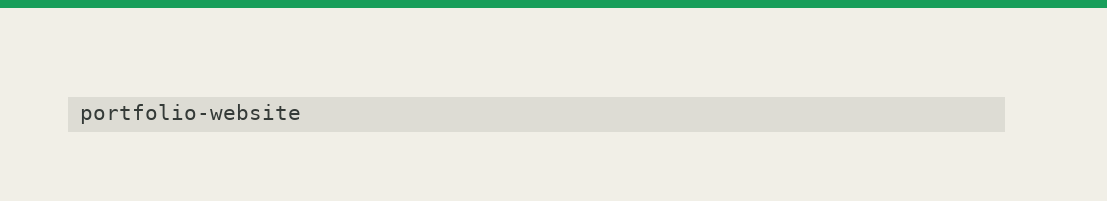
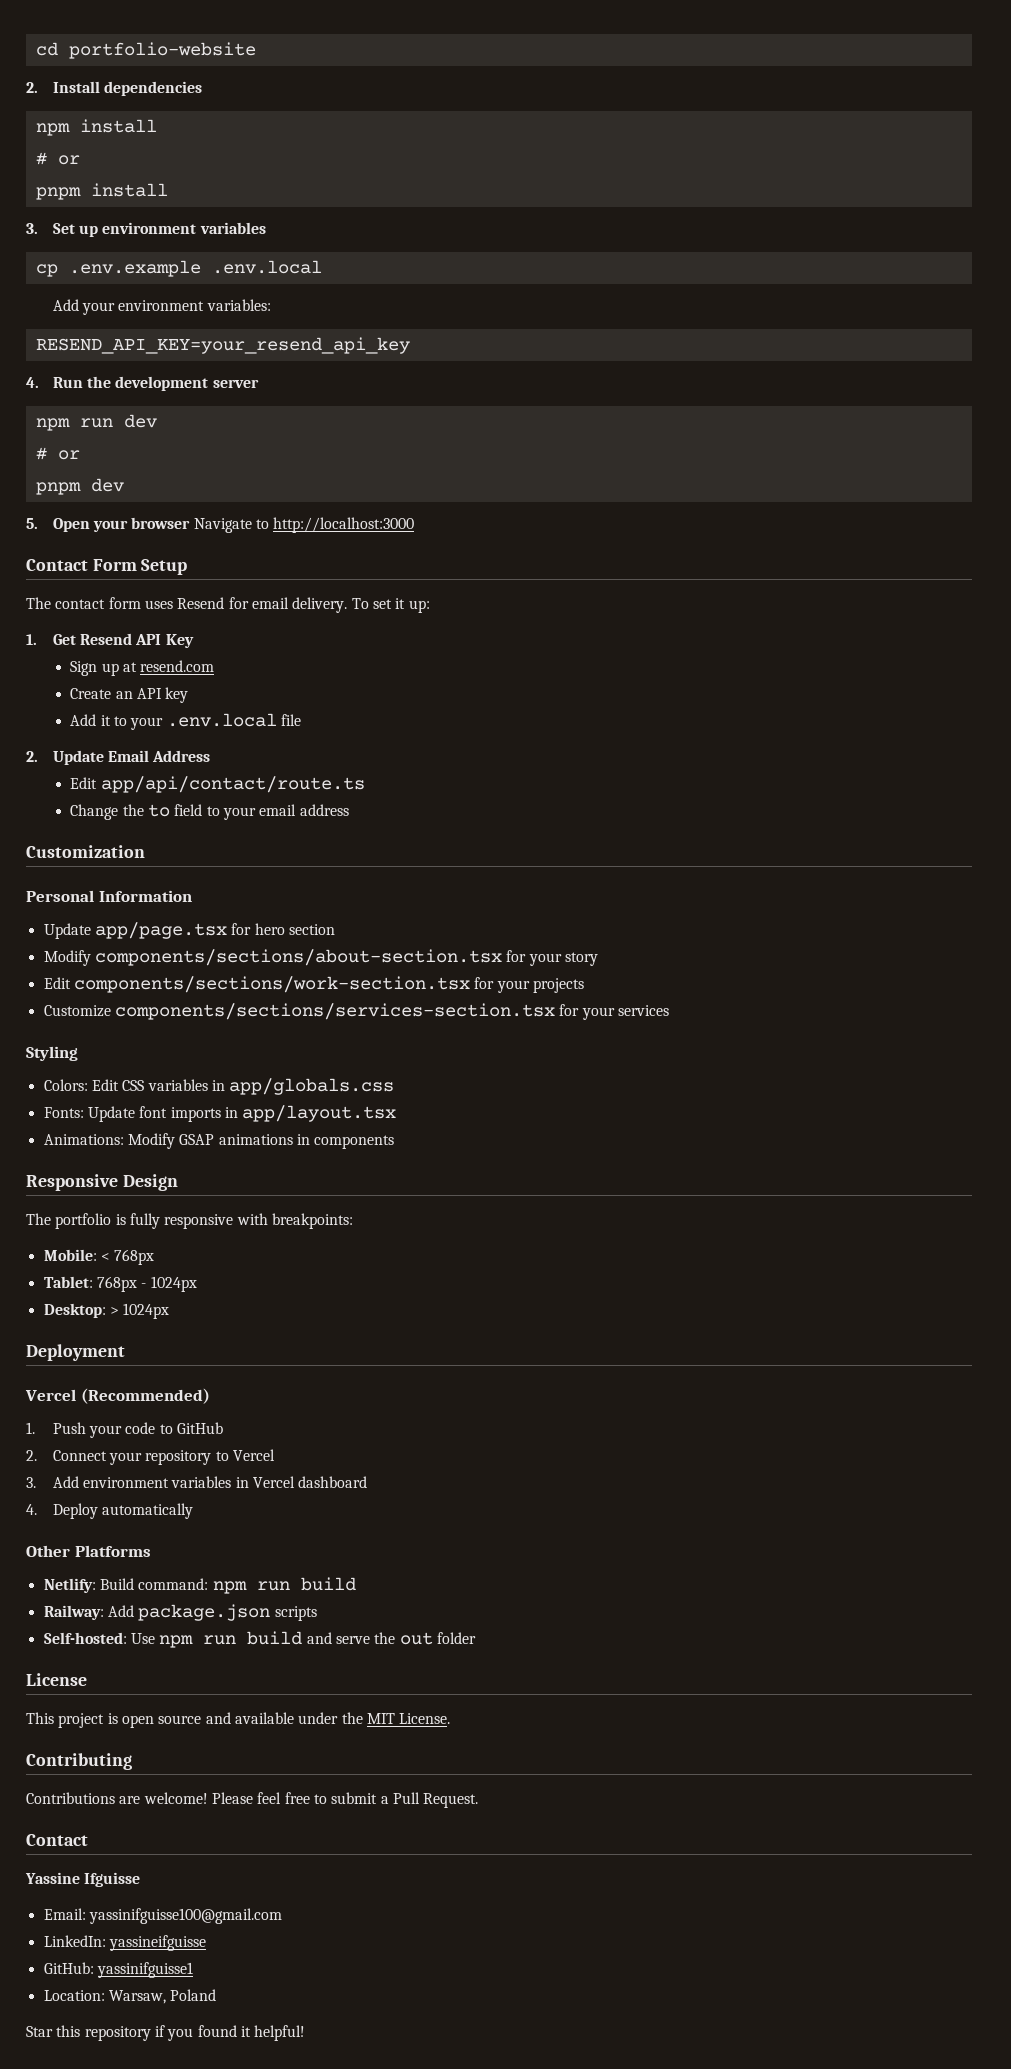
- portfolio-website
+ cd portfolio-website
+ 2. Install dependencies
+ npm install
+ # or
+ pnpm install
+ 3. Set up environment variables
+ cp .env.example .env.local
+ Add your environment variables:
+ RESEND_API_KEY=your_resend_api_key
+ 4. Run the development server
+ npm run dev
+ # or
+ pnpm dev
+ 5. Open your browser Navigate to http://localhost:3000
+ Contact Form Setup
+ The contact form uses Resend for email delivery. To set it up:
+ 1. Get Resend API Key
+ Sign up at resend.com
+ Create an API key
+ Add it to your .env.local file
+ 2. Update Email Address
+ Edit app/api/contact/route.ts
+ Change the to field to your email address
+ Customization
+ Personal Information
+ Update app/page.tsx for hero section
+ Modify components/sections/about-section.tsx for your story
+ Edit components/sections/work-section.tsx for your projects
+ Customize components/sections/services-section.tsx for your services
+ Styling
+ Colors: Edit CSS variables in app/globals.css
+ Fonts: Update font imports in app/layout.tsx
+ Animations: Modify GSAP animations in components
+ Responsive Design
+ The portfolio is fully responsive with breakpoints:
+ Mobile: < 768px
+ Tablet: 768px - 1024px
+ Desktop: > 1024px
+ Deployment
+ Vercel (Recommended)
+ 1. Push your code to GitHub
+ 2. Connect your repository to Vercel
+ 3. Add environment variables in Vercel dashboard
+ 4. Deploy automatically
+ Other Platforms
+ Netlify: Build command: npm run build
+ Railway: Add package.json scripts
+ Self-hosted: Use npm run build and serve the out folder
+ License
+ This project is open source and available under the MIT License.
+ Contributing
+ Contributions are welcome! Please feel free to submit a Pull Request.
+ Contact
+ Yassine Ifguisse
+ Email: yassinifguisse100@gmail.com
+ LinkedIn: yassineifguisse
+ GitHub: yassinifguisse1
+ Location: Warsaw, Poland
+ Star this repository if you found it helpful!

